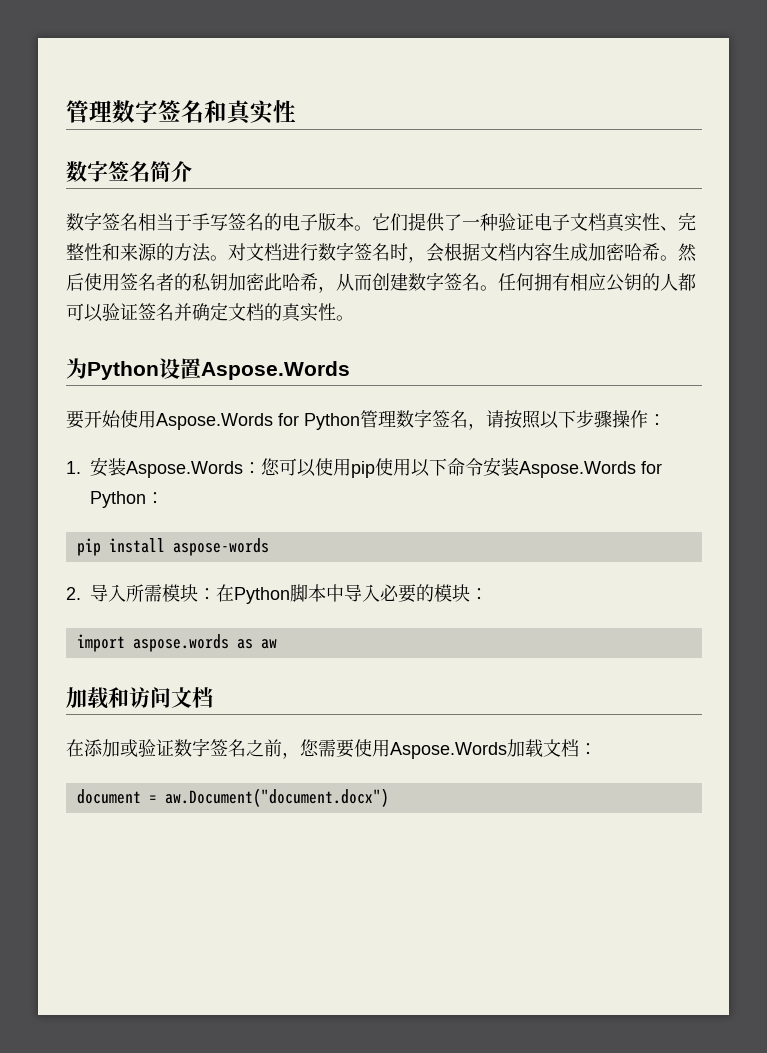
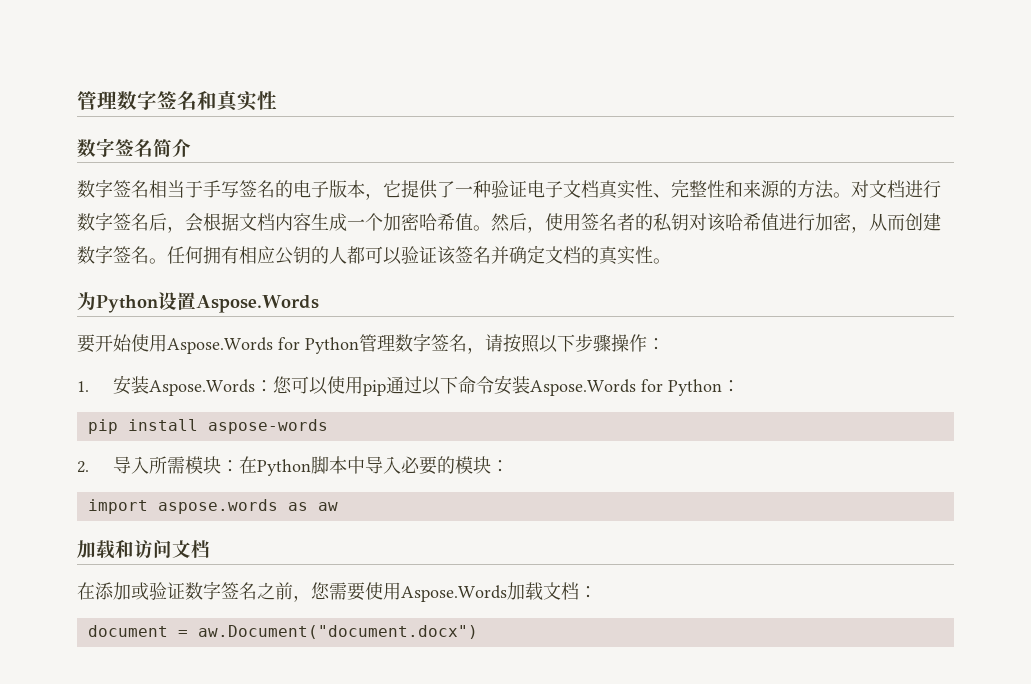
- 数字签名相当于手写签名的电子版本。它们提供了一种验证电子文档真实性、完整性和来源的方法。
+ 数字签名相当于手写签名的电子版本，它提供了一种验证电子文档真实性、完整性和来源的方法。
- 对文档进行数字签名时，会根据文档内容生成加密哈希。然后使用签名者的私钥加密此哈希，从而创建数字签名。
+ 对文档进行数字签名后，会根据文档内容生成一个加密哈希值。然后，使用签名者的私钥对该哈希值进行加密，从而创建数字签名。
- 任何拥有相应公钥的人都可以验证签名并确定文档的真实性。
+ 任何拥有相应公钥的人都可以验证该签名并确定文档的真实性。
- 1.安装Aspose.Words：您可以使用pip使用以下命令安装Aspose.Words for Python：
+ 1.安装Aspose.Words：您可以使用pip通过以下命令安装Aspose.Words for Python：

